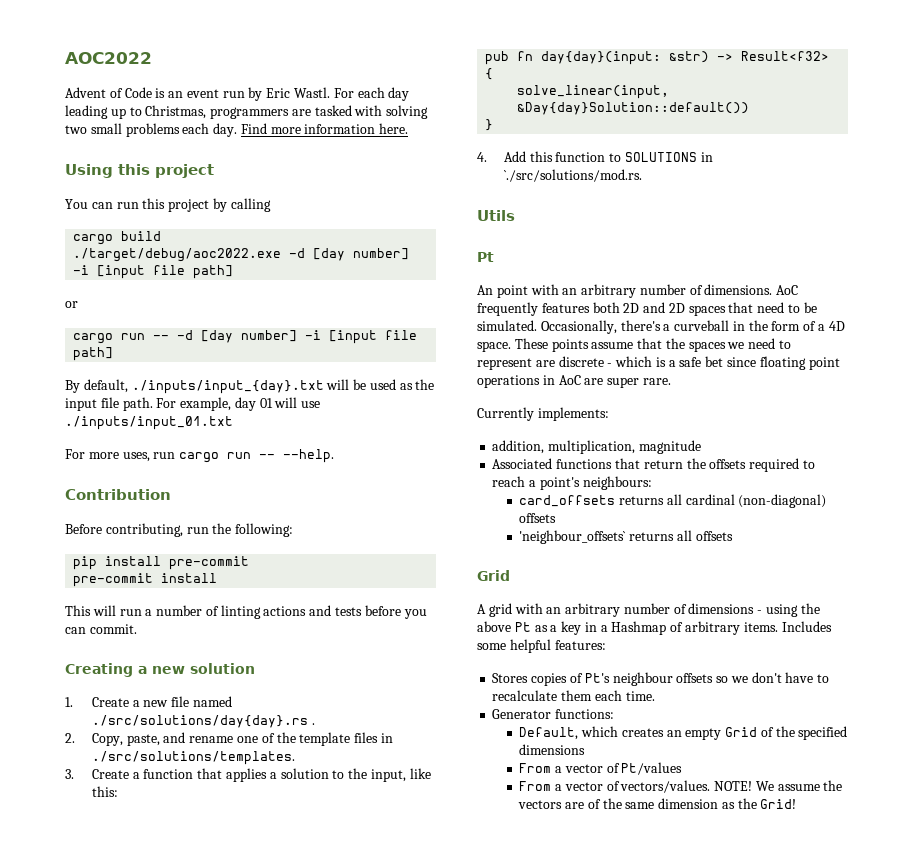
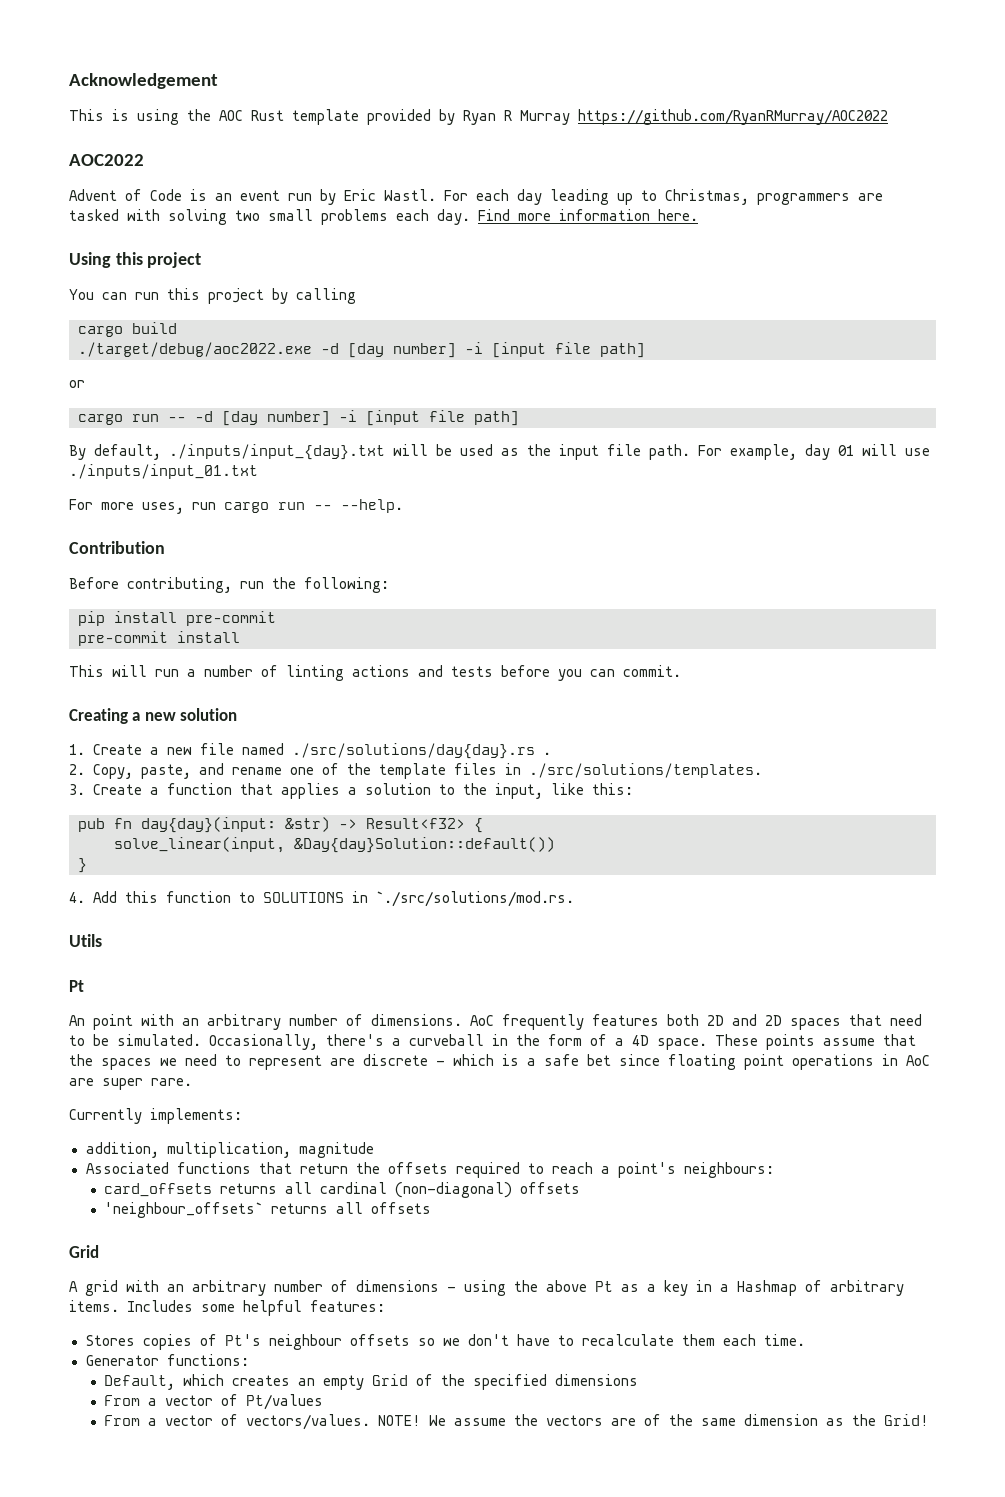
+ Acknowledgement
+ This is using the AOC Rust template provided by Ryan R Murray https://github.com/RyanRMurray/AOC2022

